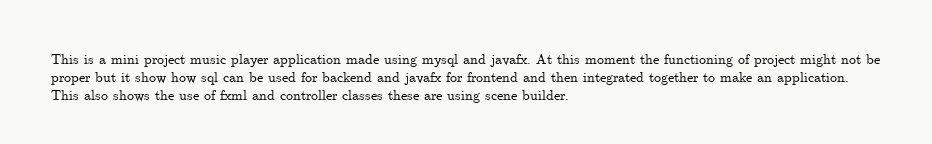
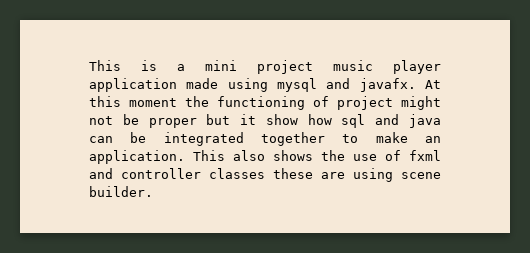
- At this moment the functioning of project might not be proper but it show how sql can be used for backend and javafx for frontend and then integrated together to make an application.
+ At this moment the functioning of project might not be proper but it show how sql and java can be integrated together to make an application.

